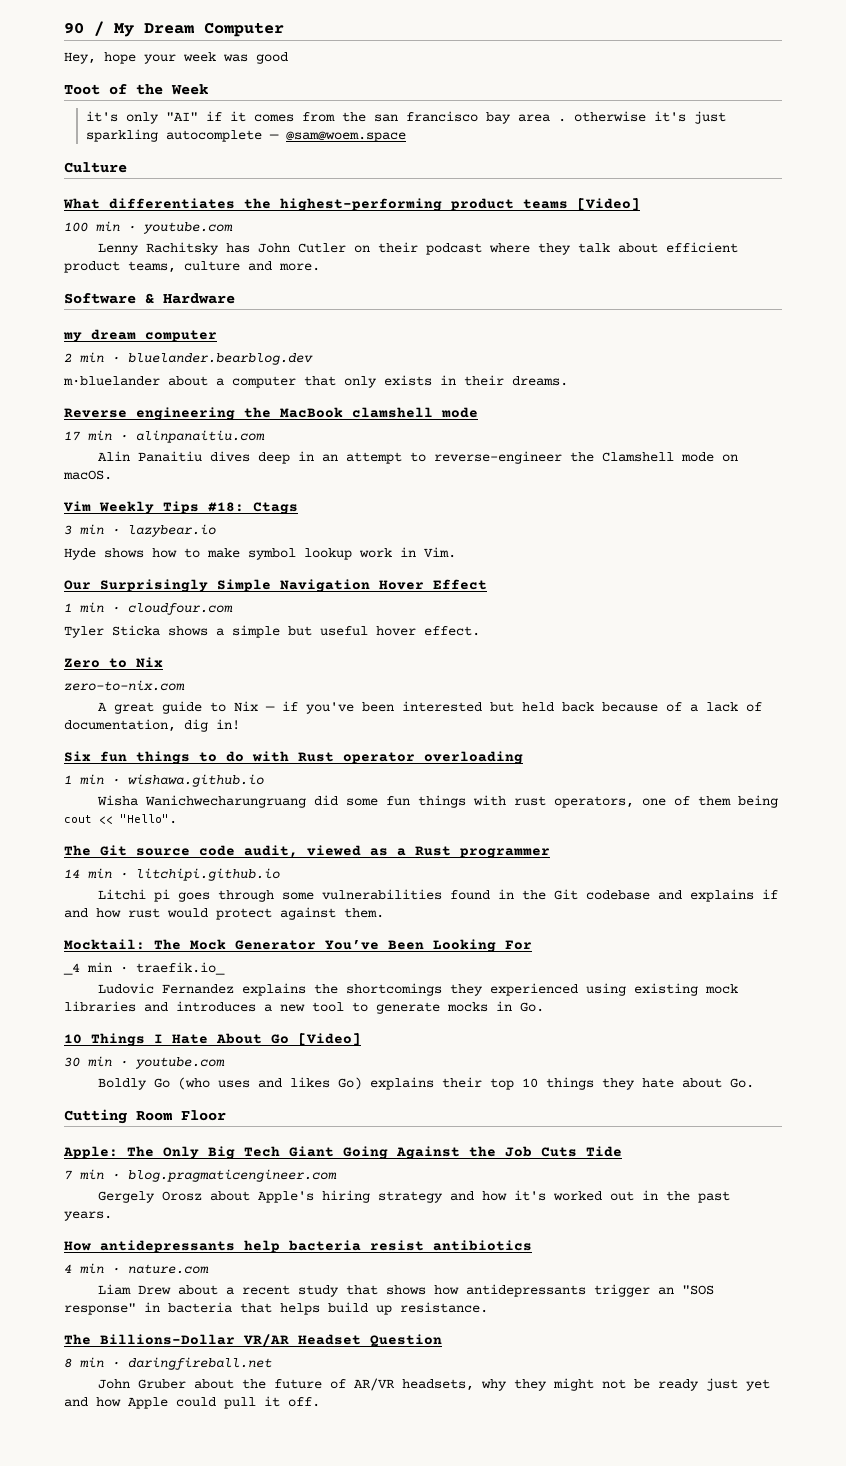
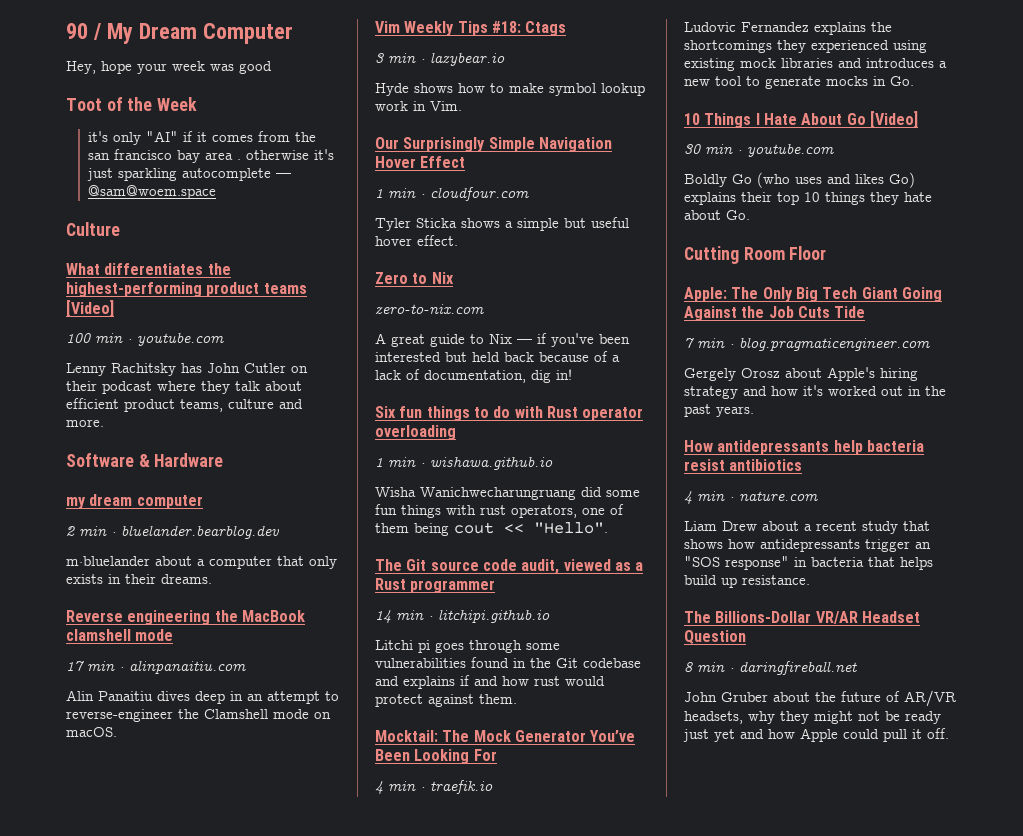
- _4 min · traefik.io_
+ 4 min · traefik.io

